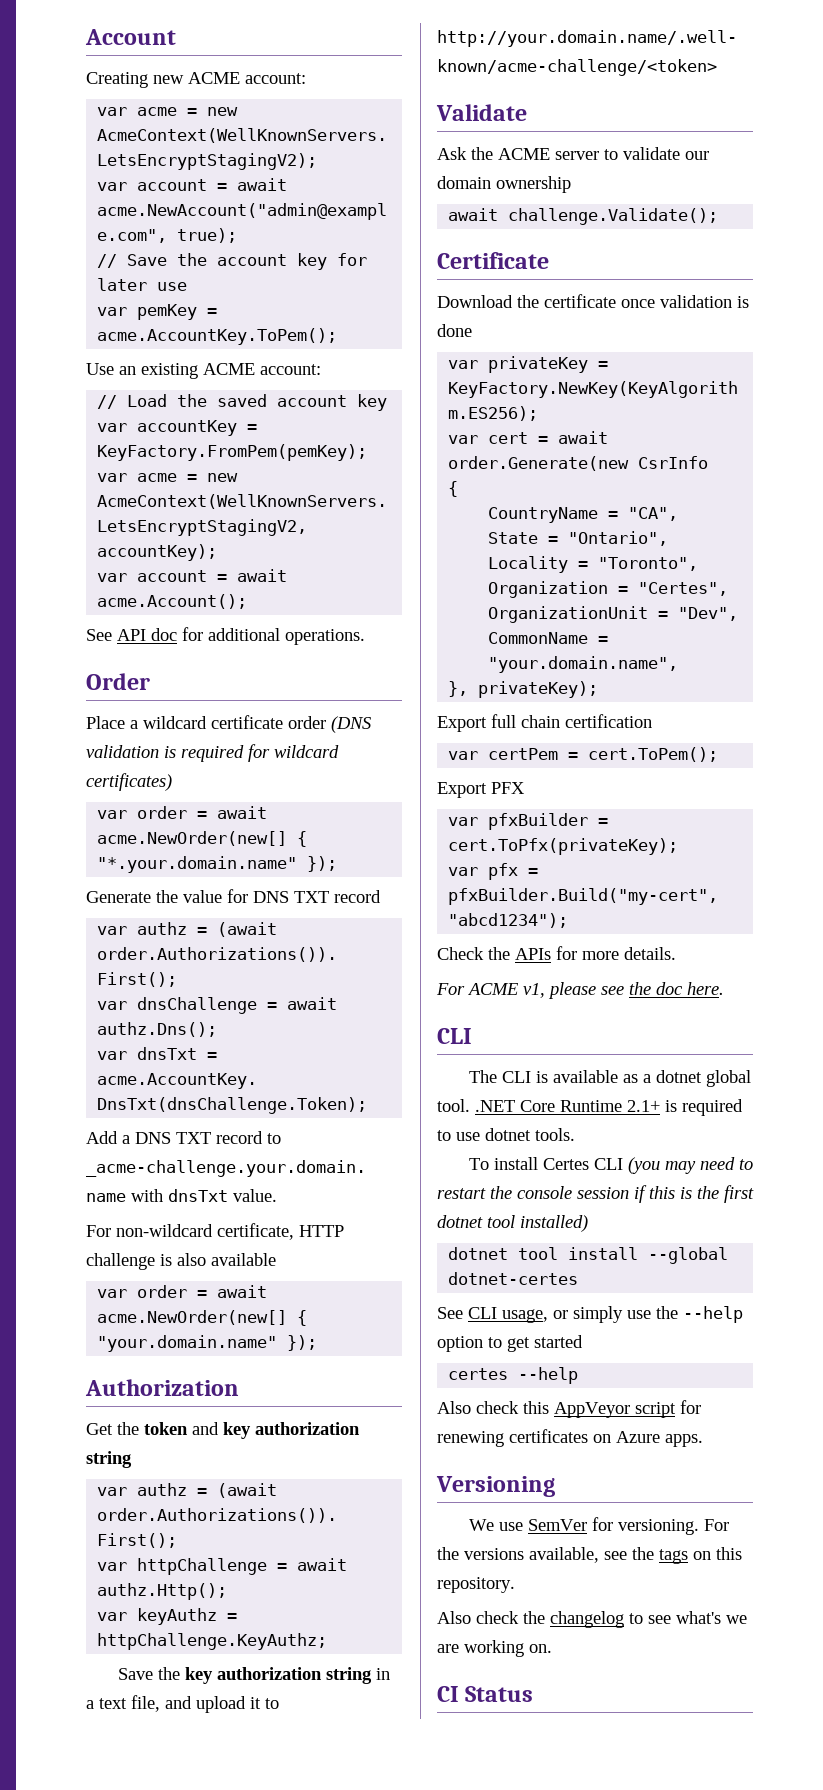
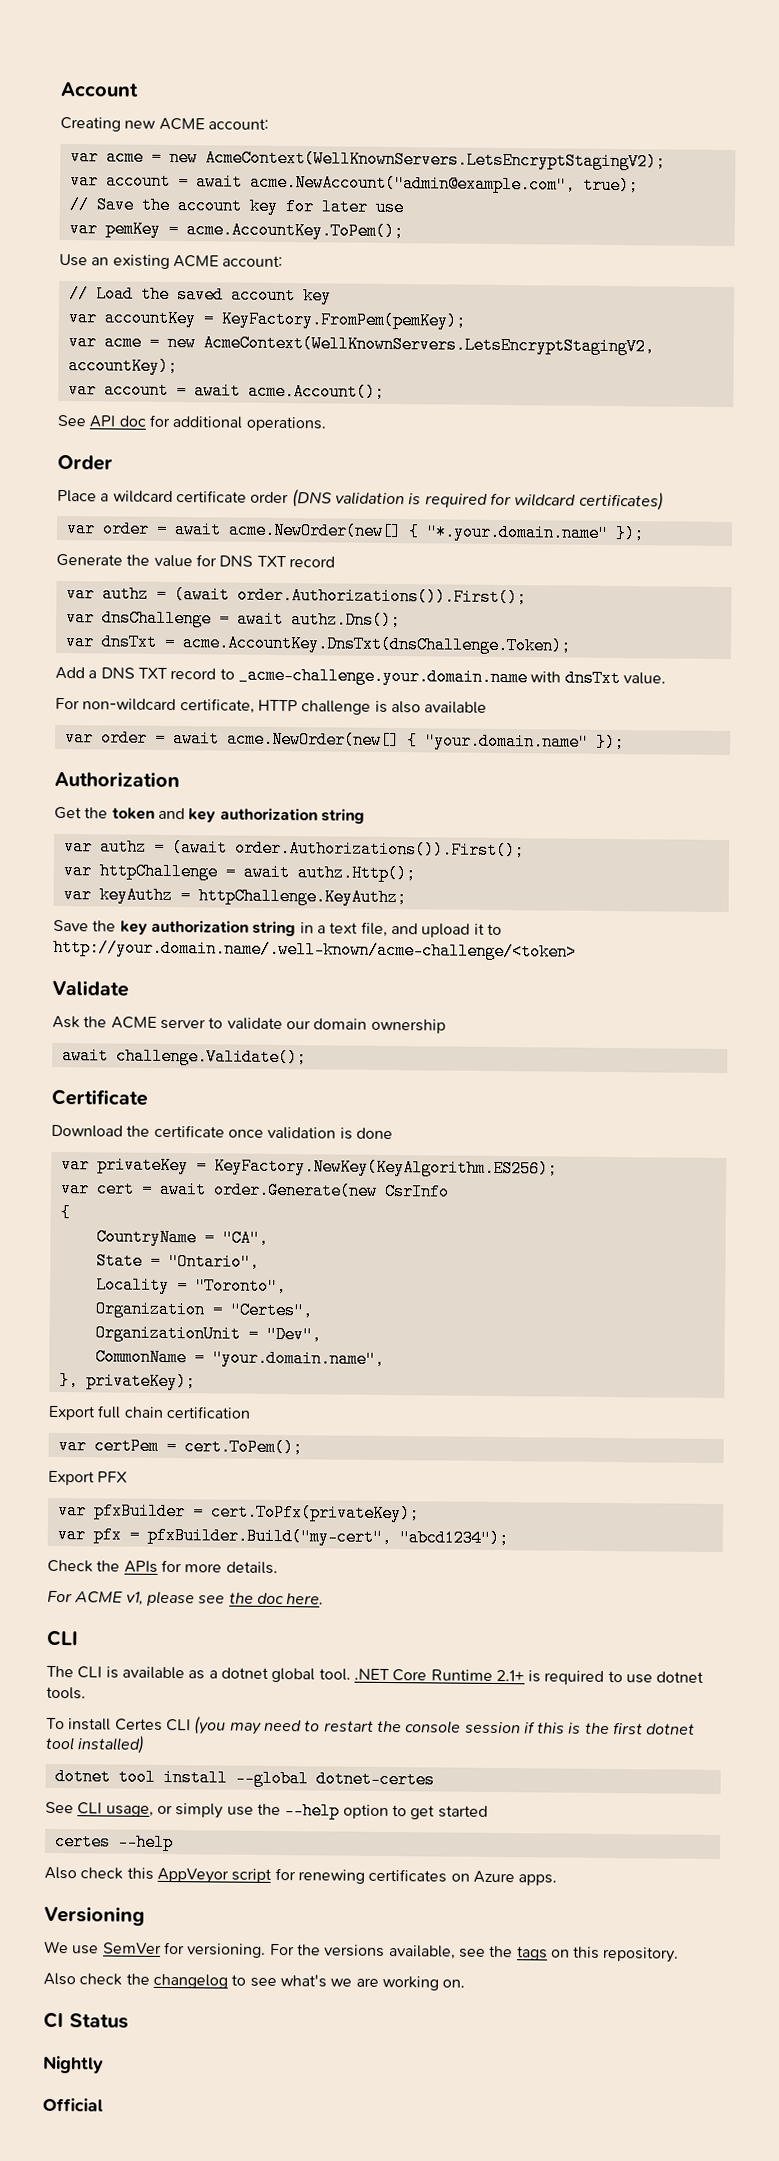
+ Nightly
+ Official

